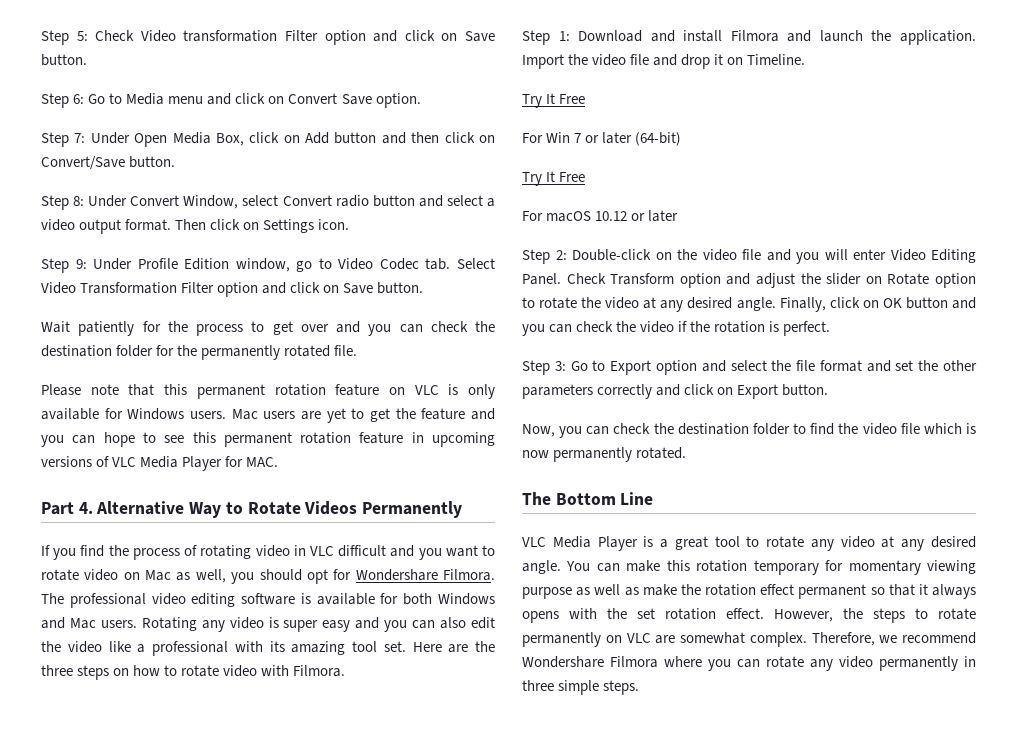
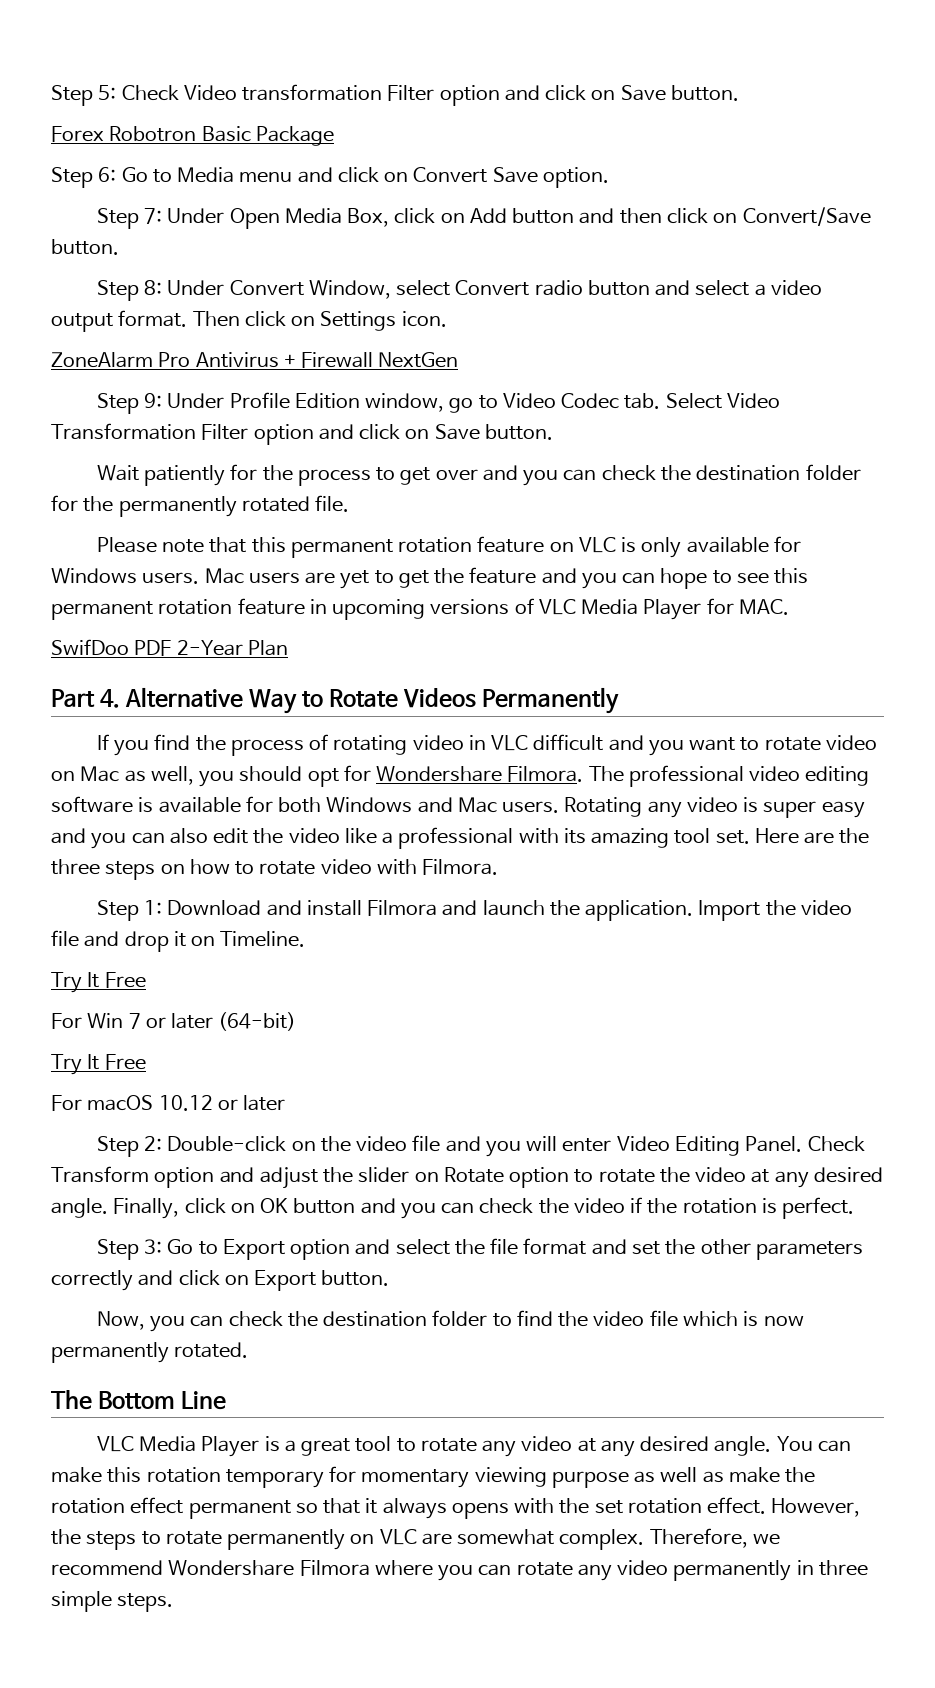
+ Forex Robotron Basic Package
+ ZoneAlarm Pro Antivirus + Firewall NextGen
+ SwifDoo PDF 2-Year Plan

